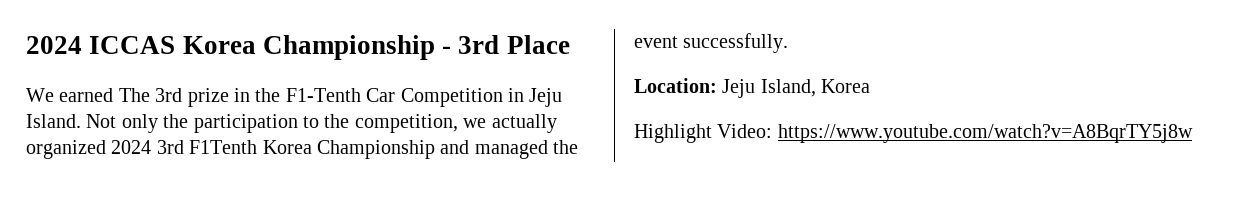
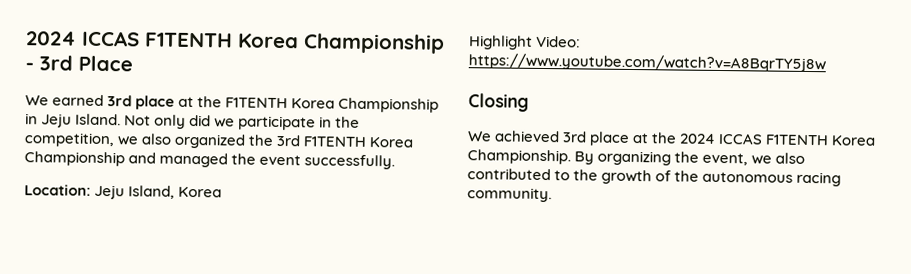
- 2024 ICCAS Korea Championship - 3rd Place
+ 2024 ICCAS F1TENTH Korea Championship - 3rd Place
- We earned The 3rd prize in the F1-Tenth Car Competition in Jeju Island.
+ We earned 3rd place at the F1TENTH Korea Championship in Jeju Island.
- Not only the participation to the competition, we actually organized 2024 3rd F1Tenth Korea Championship and managed the event successfully.
+ Not only did we participate in the competition, we also organized the 3rd F1TENTH Korea Championship and managed the event successfully.
+ Closing
+ We achieved 3rd place at the 2024 ICCAS F1TENTH Korea Championship. By organizing the event, we also contributed to the growth of the autonomous racing community.

